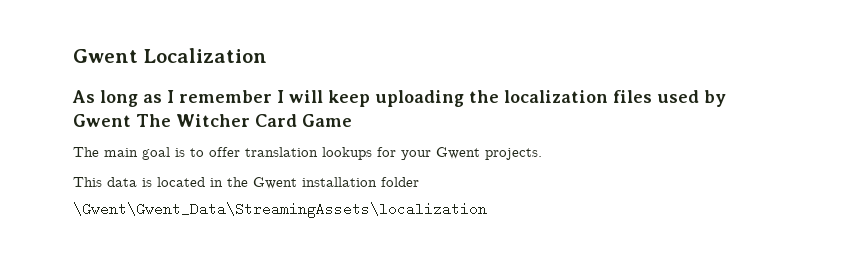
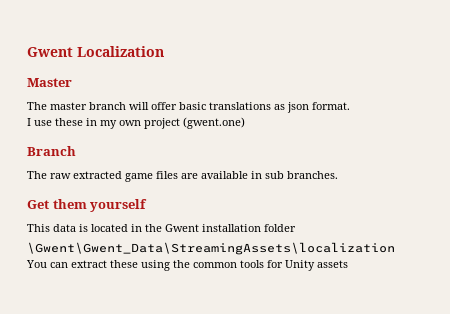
- As long as I remember I will keep uploading the localization files used by Gwent The Witcher Card Game
- The main goal is to offer translation lookups for your Gwent projects.
+ Master
+ The master branch will offer basic translations as json format.
+ I use these in my own project (gwent.one)
+ Branch
+ The raw extracted game files are available in sub branches.
+ Get them yourself
+ You can extract these using the common tools for Unity assets

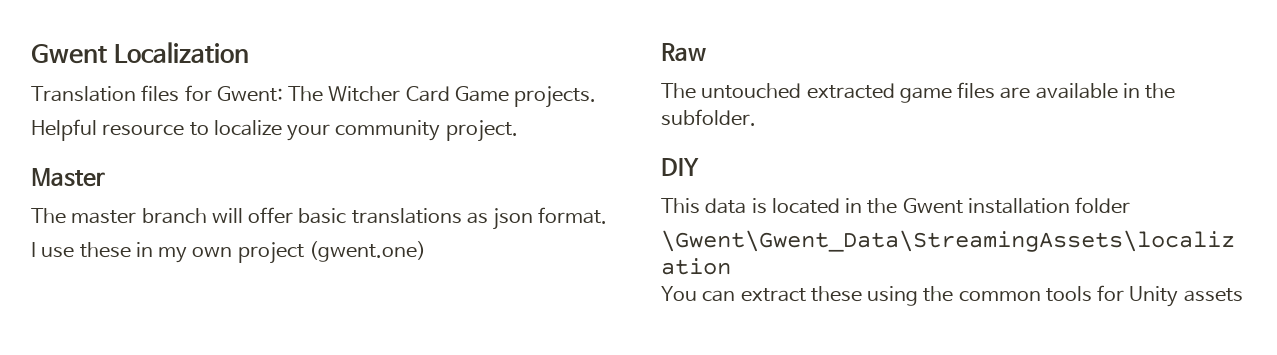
+ Translation files for Gwent: The Witcher Card Game projects.
+ Helpful resource to localize your community project.
- Branch
- The raw extracted game files are available in sub branches.
- Get them yourself
+ Raw
+ The untouched extracted game files are available in the subfolder.
+ DIY

